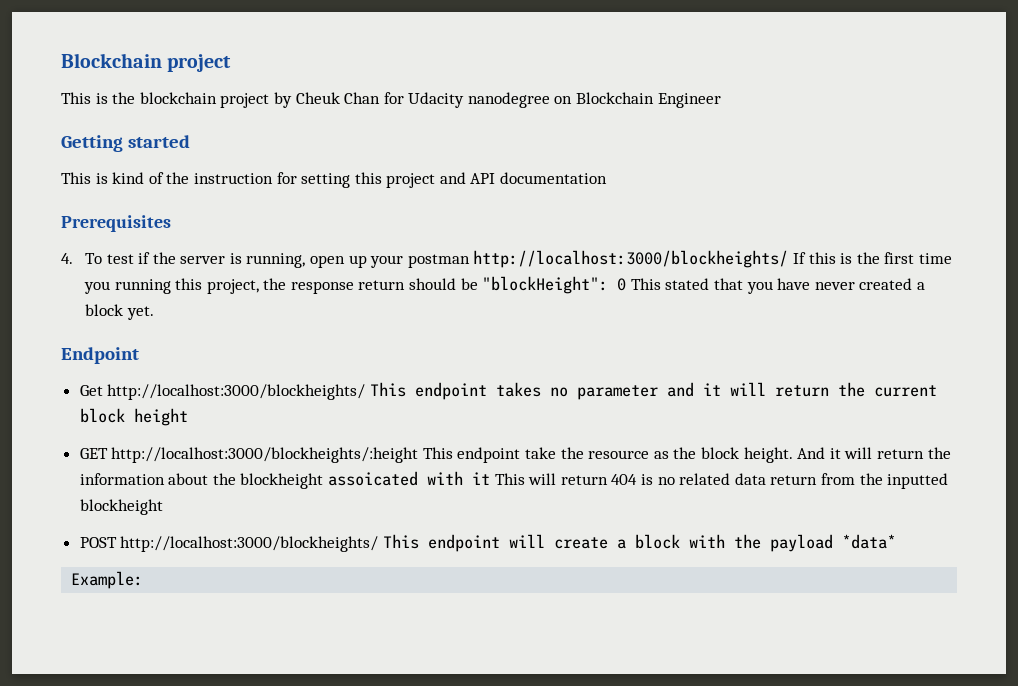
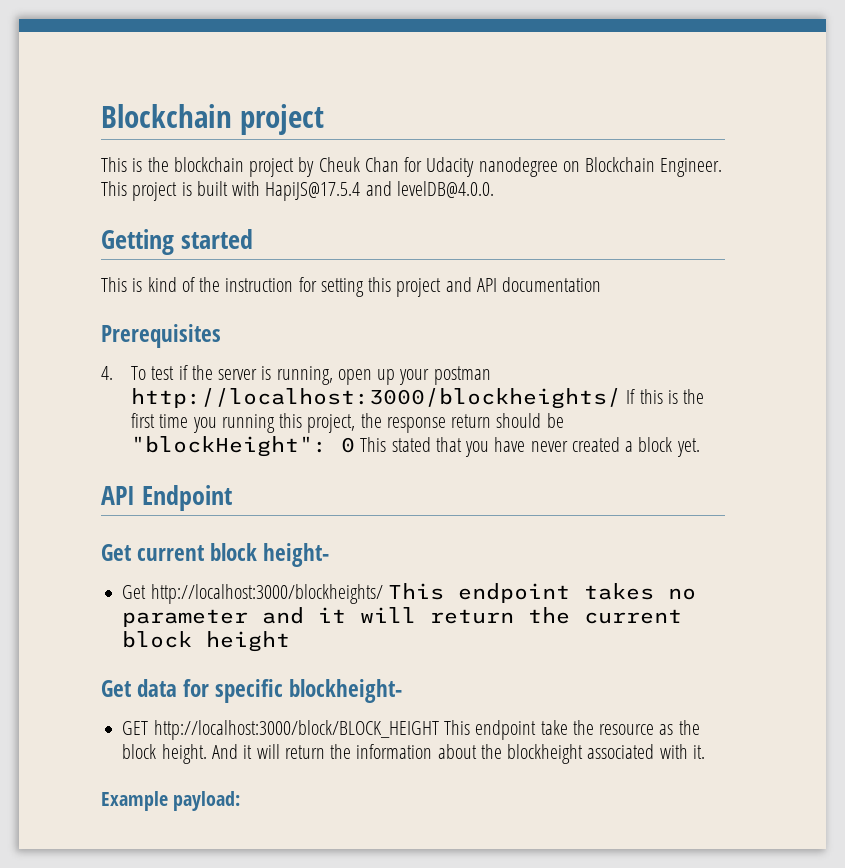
- This is the blockchain project by Cheuk Chan for Udacity nanodegree on Blockchain Engineer
+ This is the blockchain project by Cheuk Chan for Udacity nanodegree on Blockchain Engineer. This project is built with HapiJS@17.5.4 and levelDB@4.0.0.
- Endpoint
+ API Endpoint
+ Get current block height-
+ Get data for specific blockheight-
- GET http://localhost:3000/blockheights/:height This endpoint take the resource as the block height.
+ GET http://localhost:3000/block/BLOCK_HEIGHT This endpoint take the resource as the block height.
- And it will return the information about the blockheight assoicated with it This will return 404 is no related data return from the inputted blockheight
- POST http://localhost:3000/blockheights/ This endpoint will create a block with the payload *data*
- Example:
+ And it will return the information about the blockheight associated with it.
+ Example payload:

